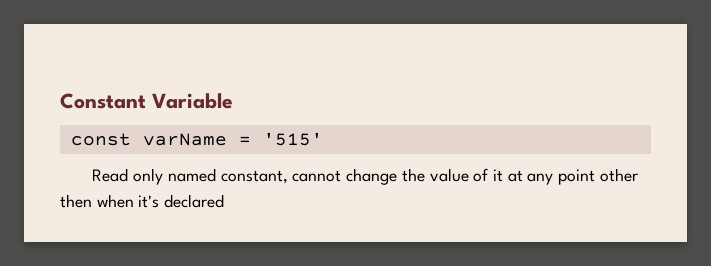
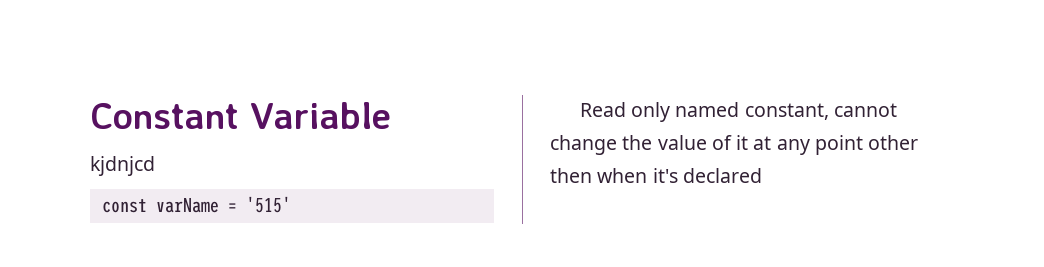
+ kjdnjcd

